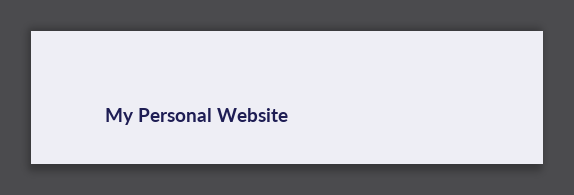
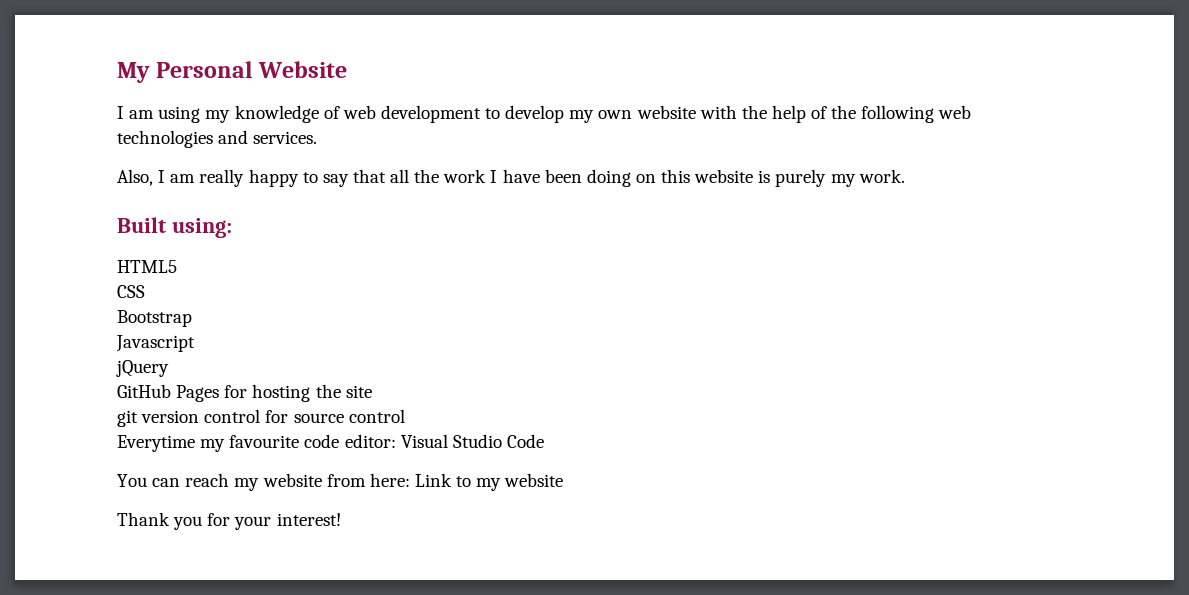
+ I am using my knowledge of web development to develop my own website with the help of the following web technologies and services.
+ Also, I am really happy to say that all the work I have been doing on this website is purely my work.
+ Built using:
+ HTML5
+ CSS
+ Bootstrap
+ Javascript
+ jQuery
+ GitHub Pages for hosting the site
+ git version control for source control
+ Everytime my favourite code editor: Visual Studio Code
+ You can reach my website from here: Link to my website
+ Thank you for your interest!

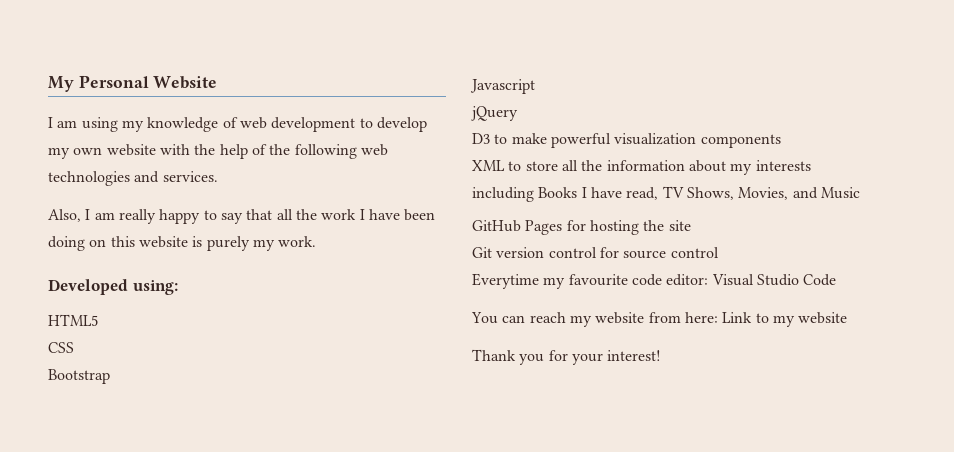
- Built using:
+ Developed using:
+ D3 to make powerful visualization components
+ XML to store all the information about my interests including Books I have read, TV Shows, Movies, and Music
- git version control for source control
+ Git version control for source control

